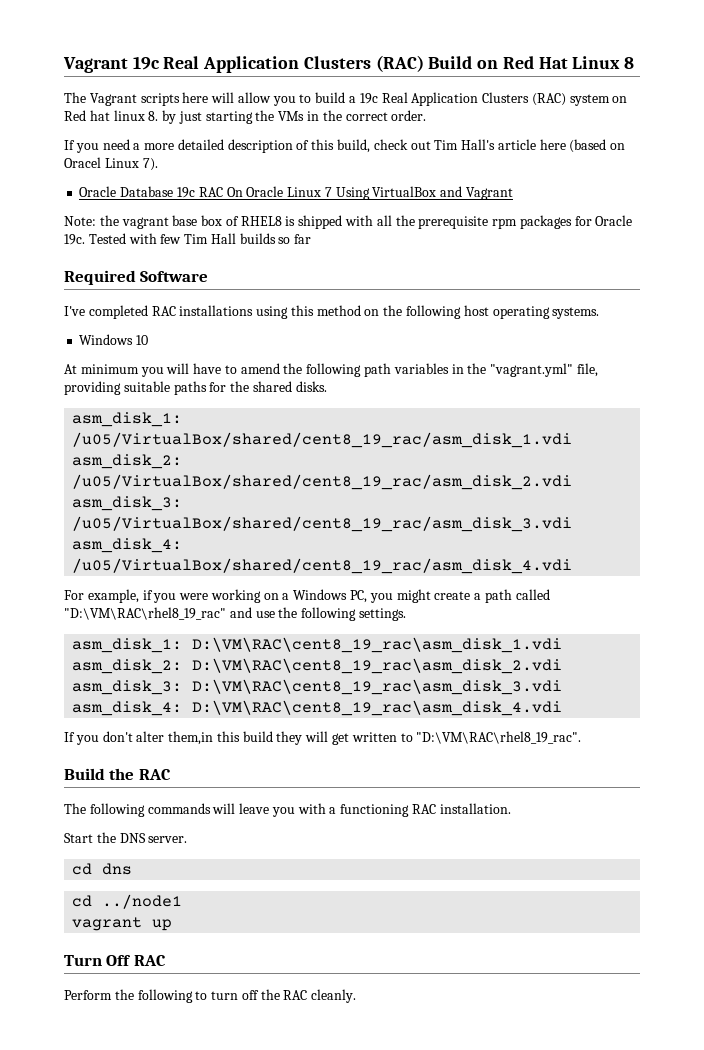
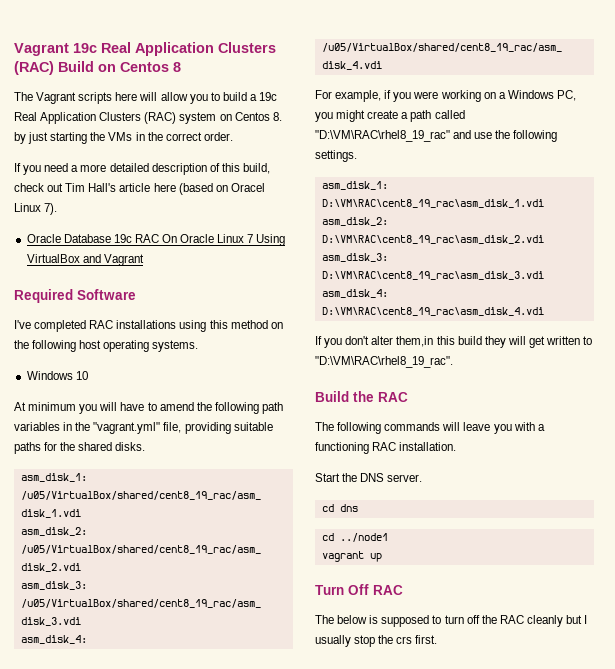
- Vagrant 19c Real Application Clusters (RAC) Build on Red Hat Linux 8
+ Vagrant 19c Real Application Clusters (RAC) Build on Centos 8
- The Vagrant scripts here will allow you to build a 19c Real Application Clusters (RAC) system on Red hat linux 8. by just starting the VMs in the correct order.
+ The Vagrant scripts here will allow you to build a 19c Real Application Clusters (RAC) system on Centos 8. by just starting the VMs in the correct order.
- Note: the vagrant base box of RHEL8 is shipped with all the prerequisite rpm packages for Oracle 19c. Tested with few Tim Hall builds so far
- Perform the following to turn off the RAC cleanly.
+ The below is supposed to turn off the RAC cleanly but I usually stop the crs first.

